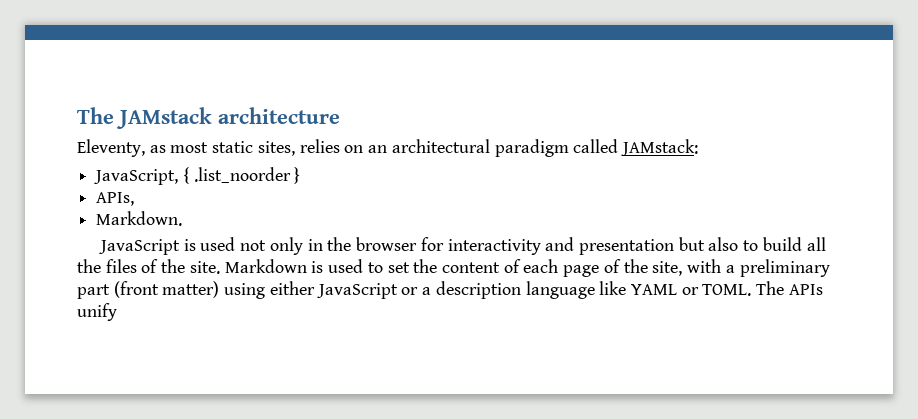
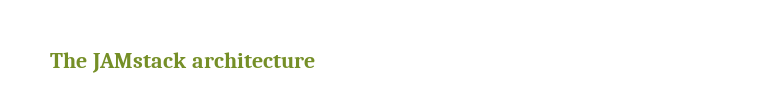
- Eleventy, as most static sites, relies on an architectural paradigm called JAMstack:
- JavaScript, { .list_noorder }
- APIs,
- Markdown.
- JavaScript is used not only in the browser for interactivity and presentation but also to build all the files of the site. Markdown is used to set the content of each page of the site, with a preliminary part (front matter) using either JavaScript or a description language like YAML or TOML. The APIs unify

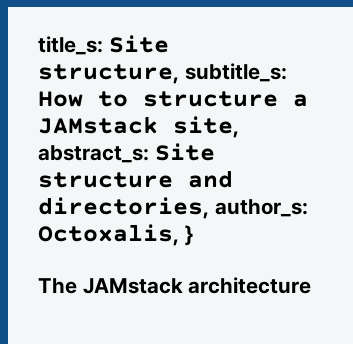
+ title_s: Site structure, subtitle_s: How to structure a JAMstack site, abstract_s: Site structure and directories, author_s: Octoxalis, }

